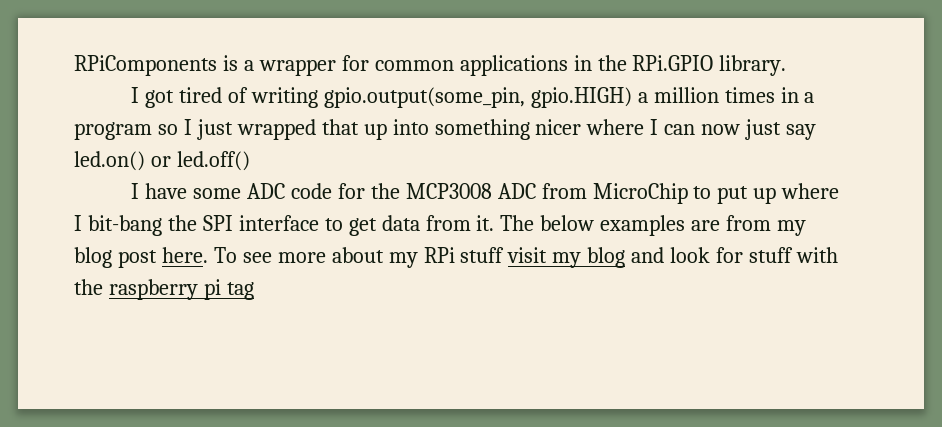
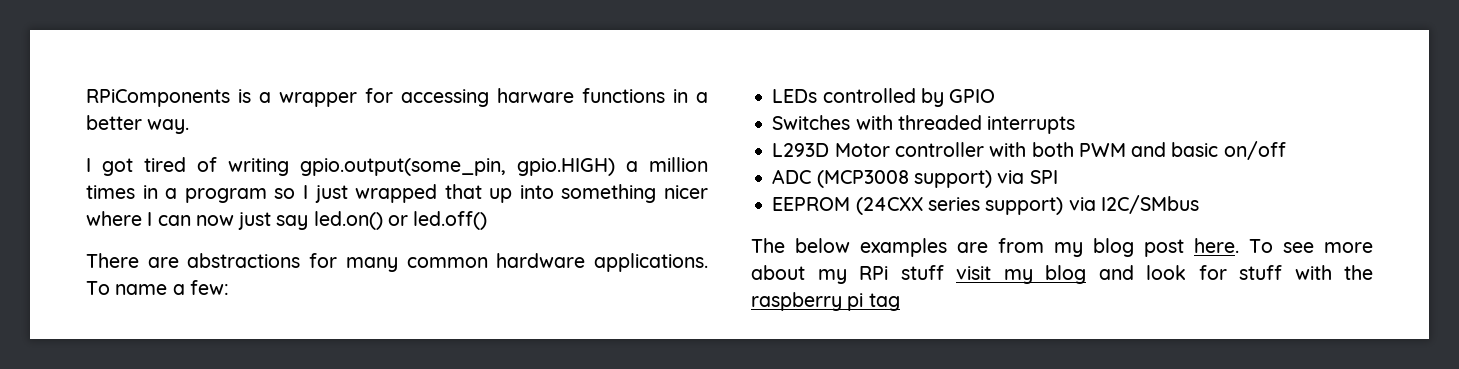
- RPiComponents is a wrapper for common applications in the RPi.GPIO library.
+ RPiComponents is a wrapper for accessing harware functions in a better way.
- I have some ADC code for the MCP3008 ADC from MicroChip to put up where I bit-bang the SPI interface to get data from it. The below examples are from my blog post here.
+ There are abstractions for many common hardware applications. To name a few:
+ LEDs controlled by GPIO
+ Switches with threaded interrupts
+ L293D Motor controller with both PWM and basic on/off
+ ADC (MCP3008 support) via SPI
+ EEPROM (24CXX series support) via I2C/SMbus
+ The below examples are from my blog post here.

